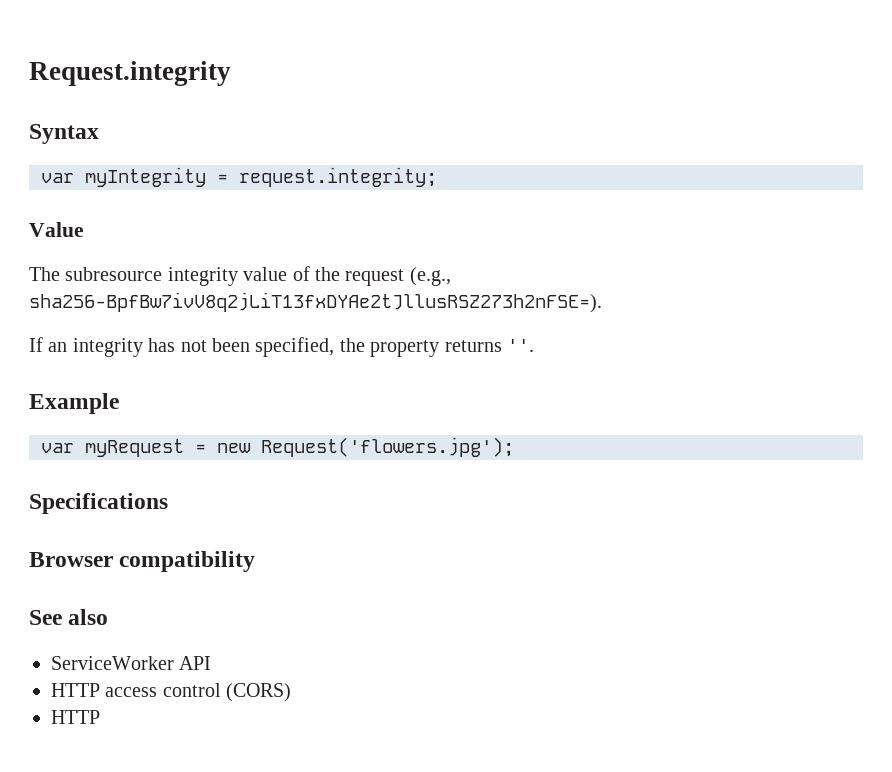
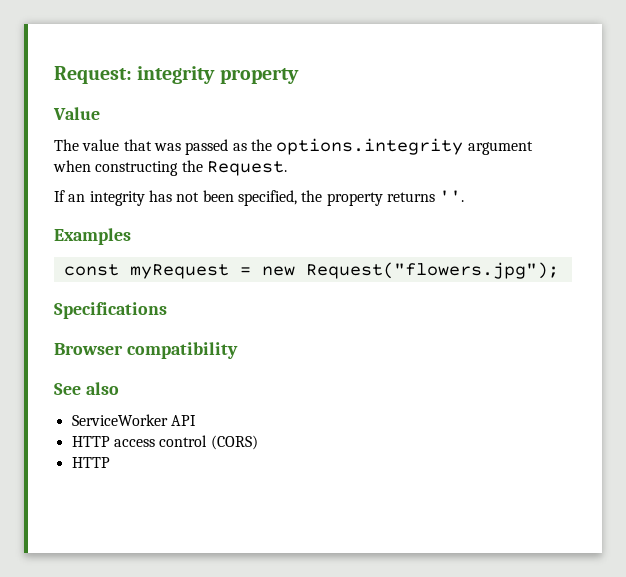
- Request.integrity
- Syntax
- var myIntegrity = request.integrity;
+ Request: integrity property
  Value
- The subresource integrity value of the request (e.g., sha256-BpfBw7ivV8q2jLiT13fxDYAe2tJllusRSZ273h2nFSE=).
+ The value that was passed as the options.integrity argument when constructing the Request.
- Example
- var myRequest = new Request('flowers.jpg');
+ Examples
+ const myRequest = new Request("flowers.jpg");

